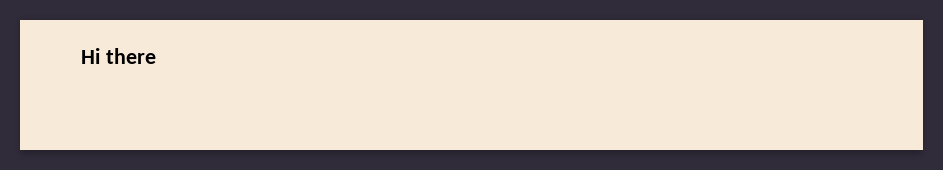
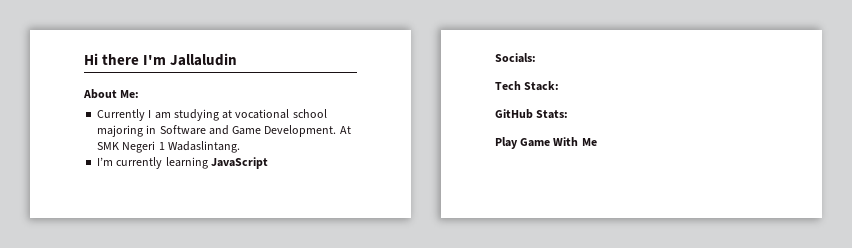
- Hi there
+ Hi there I'm Jallaludin
+ About Me:
+ Currently I am studying at vocational school majoring in Software and Game Development. At SMK Negeri 1 Wadaslintang.
+ I’m currently learning JavaScript
+ Socials:
+ Tech Stack:
+ GitHub Stats:
+ Play Game With Me

